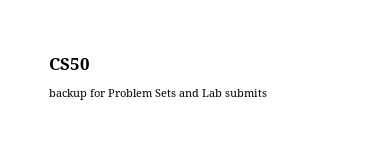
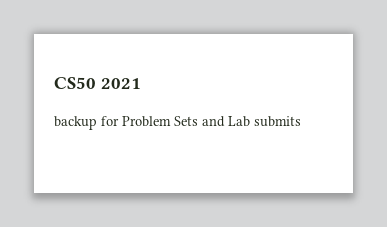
- CS50
+ CS50 2021

